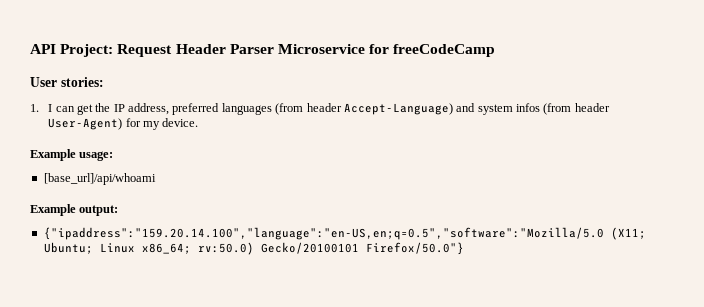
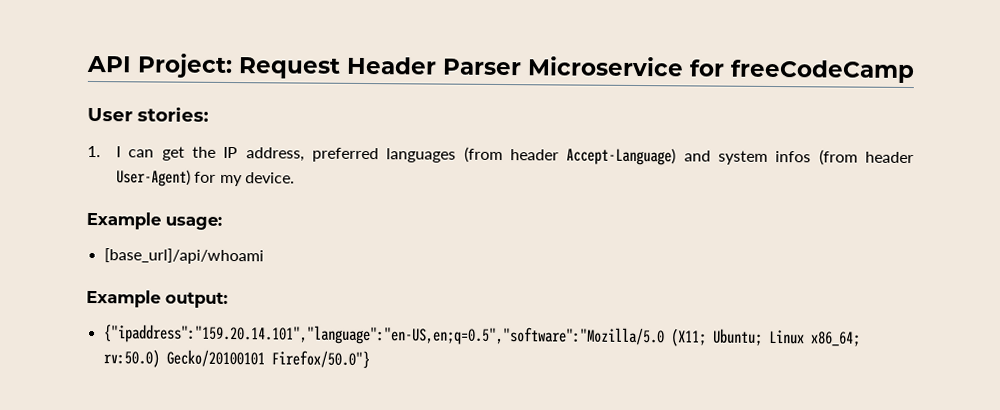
- {"ipaddress":"159.20.14.100","language":"en-US,en;q=0.5","software":"Mozilla/5.0 (X11; Ubuntu; Linux x86_64; rv:50.0) Gecko/20100101 Firefox/50.0"}
+ {"ipaddress":"159.20.14.101","language":"en-US,en;q=0.5","software":"Mozilla/5.0 (X11; Ubuntu; Linux x86_64; rv:50.0) Gecko/20100101 Firefox/50.0"}

